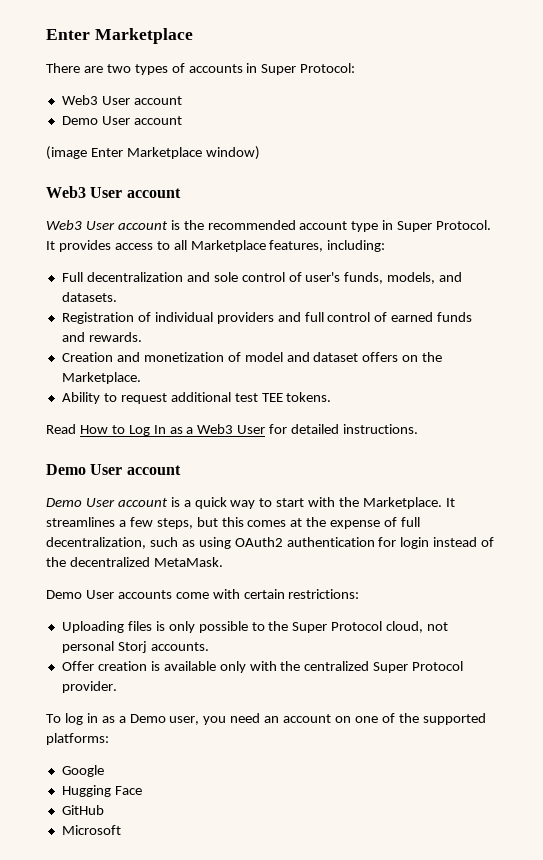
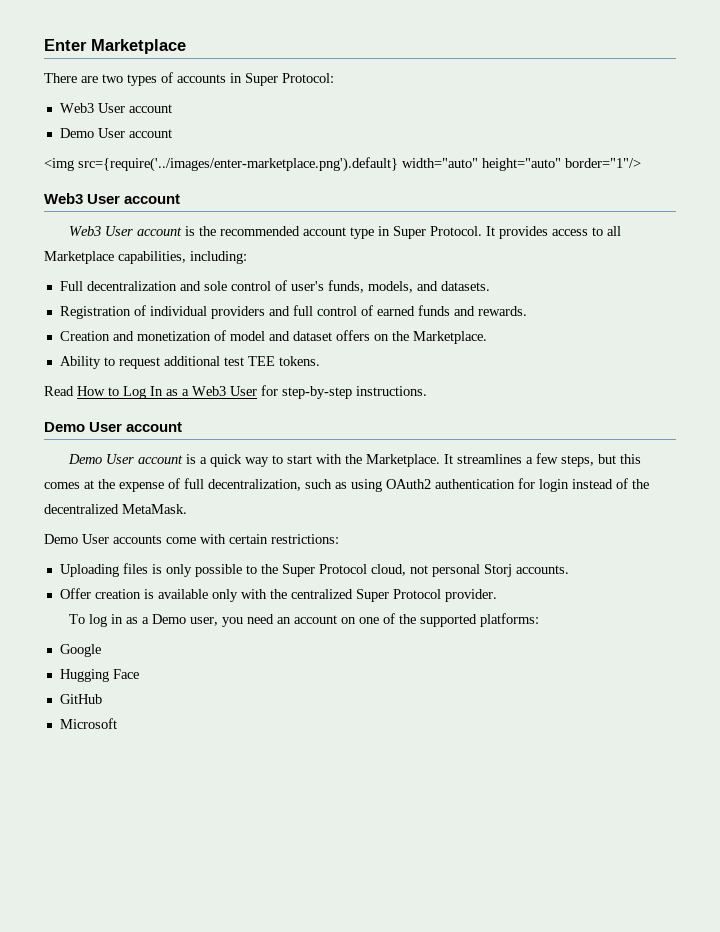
- (image Enter Marketplace window)
+ <img src={require('../images/enter-marketplace.png').default} width="auto" height="auto" border="1"/>
- It provides access to all Marketplace features, including:
+ It provides access to all Marketplace capabilities, including:
- Read How to Log In as a Web3 User for detailed instructions.
+ Read How to Log In as a Web3 User for step-by-step instructions.

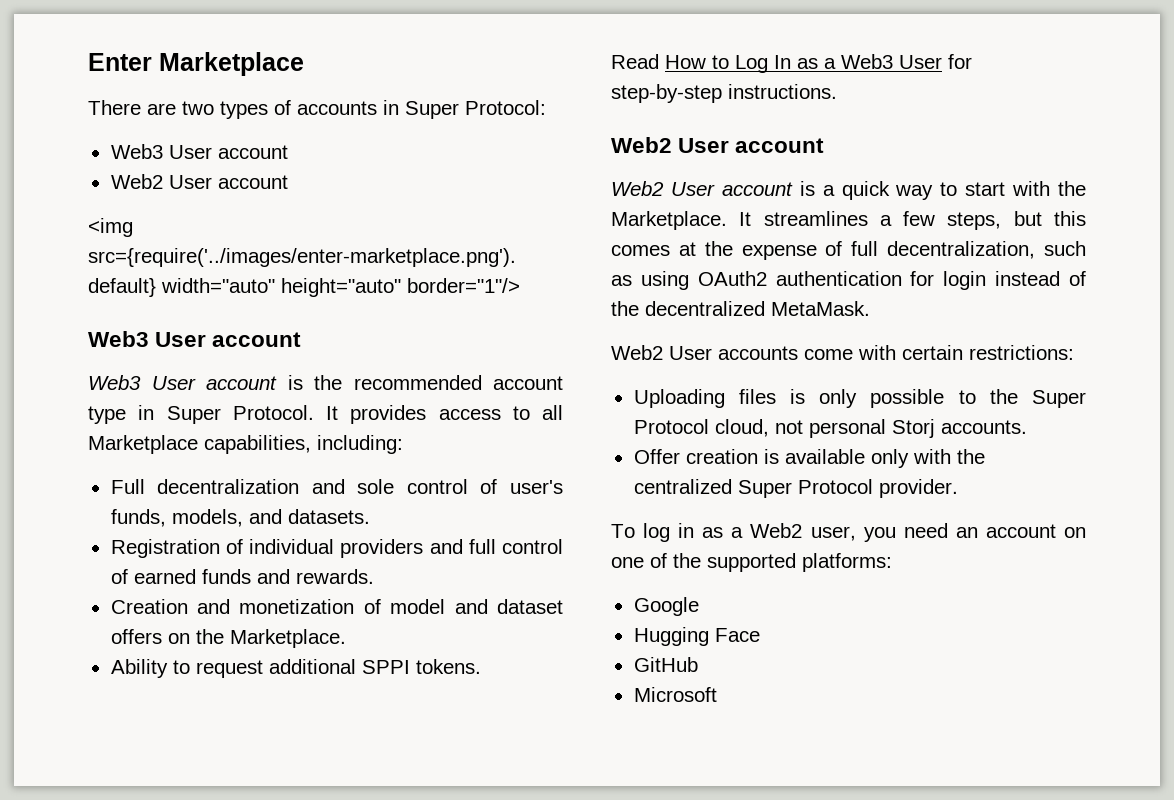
  There are two types of accounts in Super Protocol:
  Web3 User account
- Demo User account
+ Web2 User account
- Ability to request additional test TEE tokens.
+ Ability to request additional SPPI tokens.
  Read How to Log In as a Web3 User for step-by-step instructions.
- Demo User account
- Demo User account is a quick way to start with the Marketplace.
+ Web2 User account
+ Web2 User account is a quick way to start with the Marketplace.
- Demo User accounts come with certain restrictions:
+ Web2 User accounts come with certain restrictions:
- To log in as a Demo user, you need an account on one of the supported platforms:
+ To log in as a Web2 user, you need an account on one of the supported platforms:

